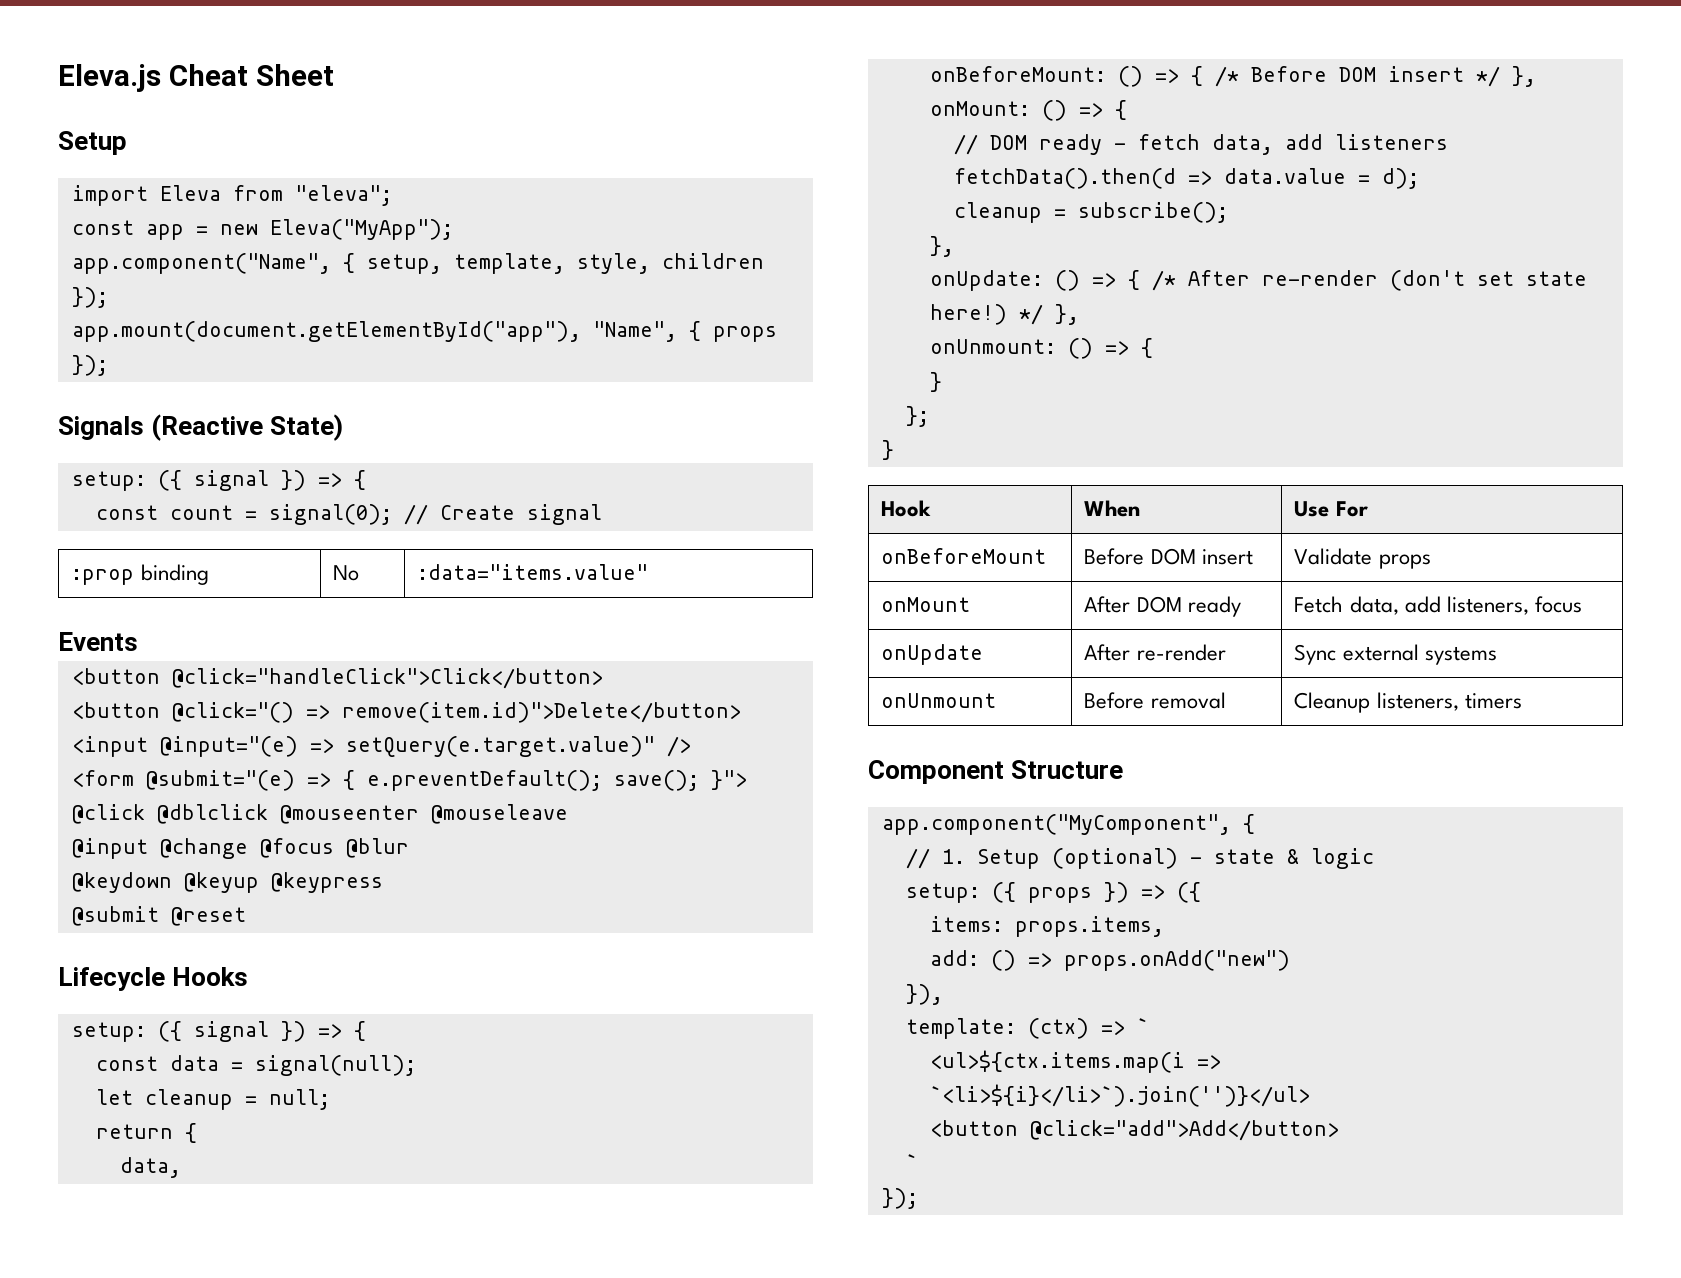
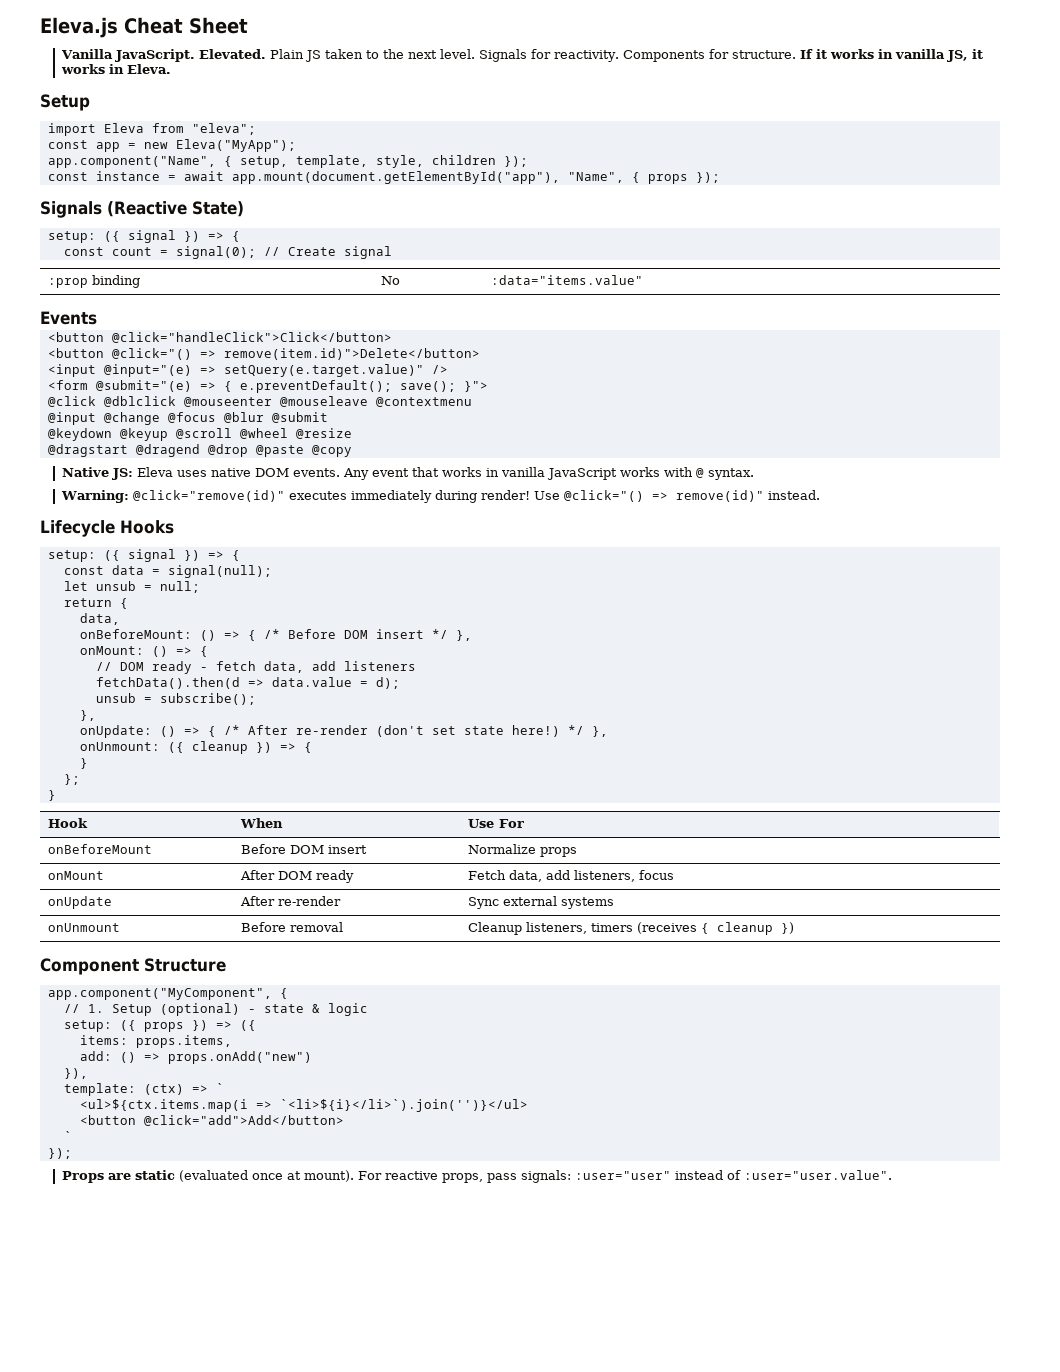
+ Vanilla JavaScript. Elevated. Plain JS taken to the next level. Signals for reactivity. Components for structure. If it works in vanilla JS, it works in Eleva.
- app.mount(document.getElementById("app"), "Name", { props });
+ const instance = await app.mount(document.getElementById("app"), "Name", { props });
- @click @dblclick @mouseenter @mouseleave
+ @click @dblclick @mouseenter @mouseleave @contextmenu
- @input @change @focus @blur
+ @input @change @focus @blur @submit
- @keydown @keyup @keypress
- @submit @reset
+ @keydown @keyup @scroll @wheel @resize
+ @dragstart @dragend @drop @paste @copy
+ Native JS: Eleva uses native DOM events. Any event that works in vanilla JavaScript works with @ syntax.
+ Warning: @click="remove(id)" executes immediately during render! Use @click="() => remove(id)" instead.
- let cleanup = null;
+ let unsub = null;
- cleanup = subscribe();
+ unsub = subscribe();
- onUnmount: () => {
+ onUnmount: ({ cleanup }) => {
- onBeforeMount | Before DOM insert | Validate props
+ onBeforeMount | Before DOM insert | Normalize props
- onUnmount | Before removal | Cleanup listeners, timers
+ onUnmount | Before removal | Cleanup listeners, timers (receives { cleanup })
+ Props are static (evaluated once at mount). For reactive props, pass signals: :user="user" instead of :user="user.value".

